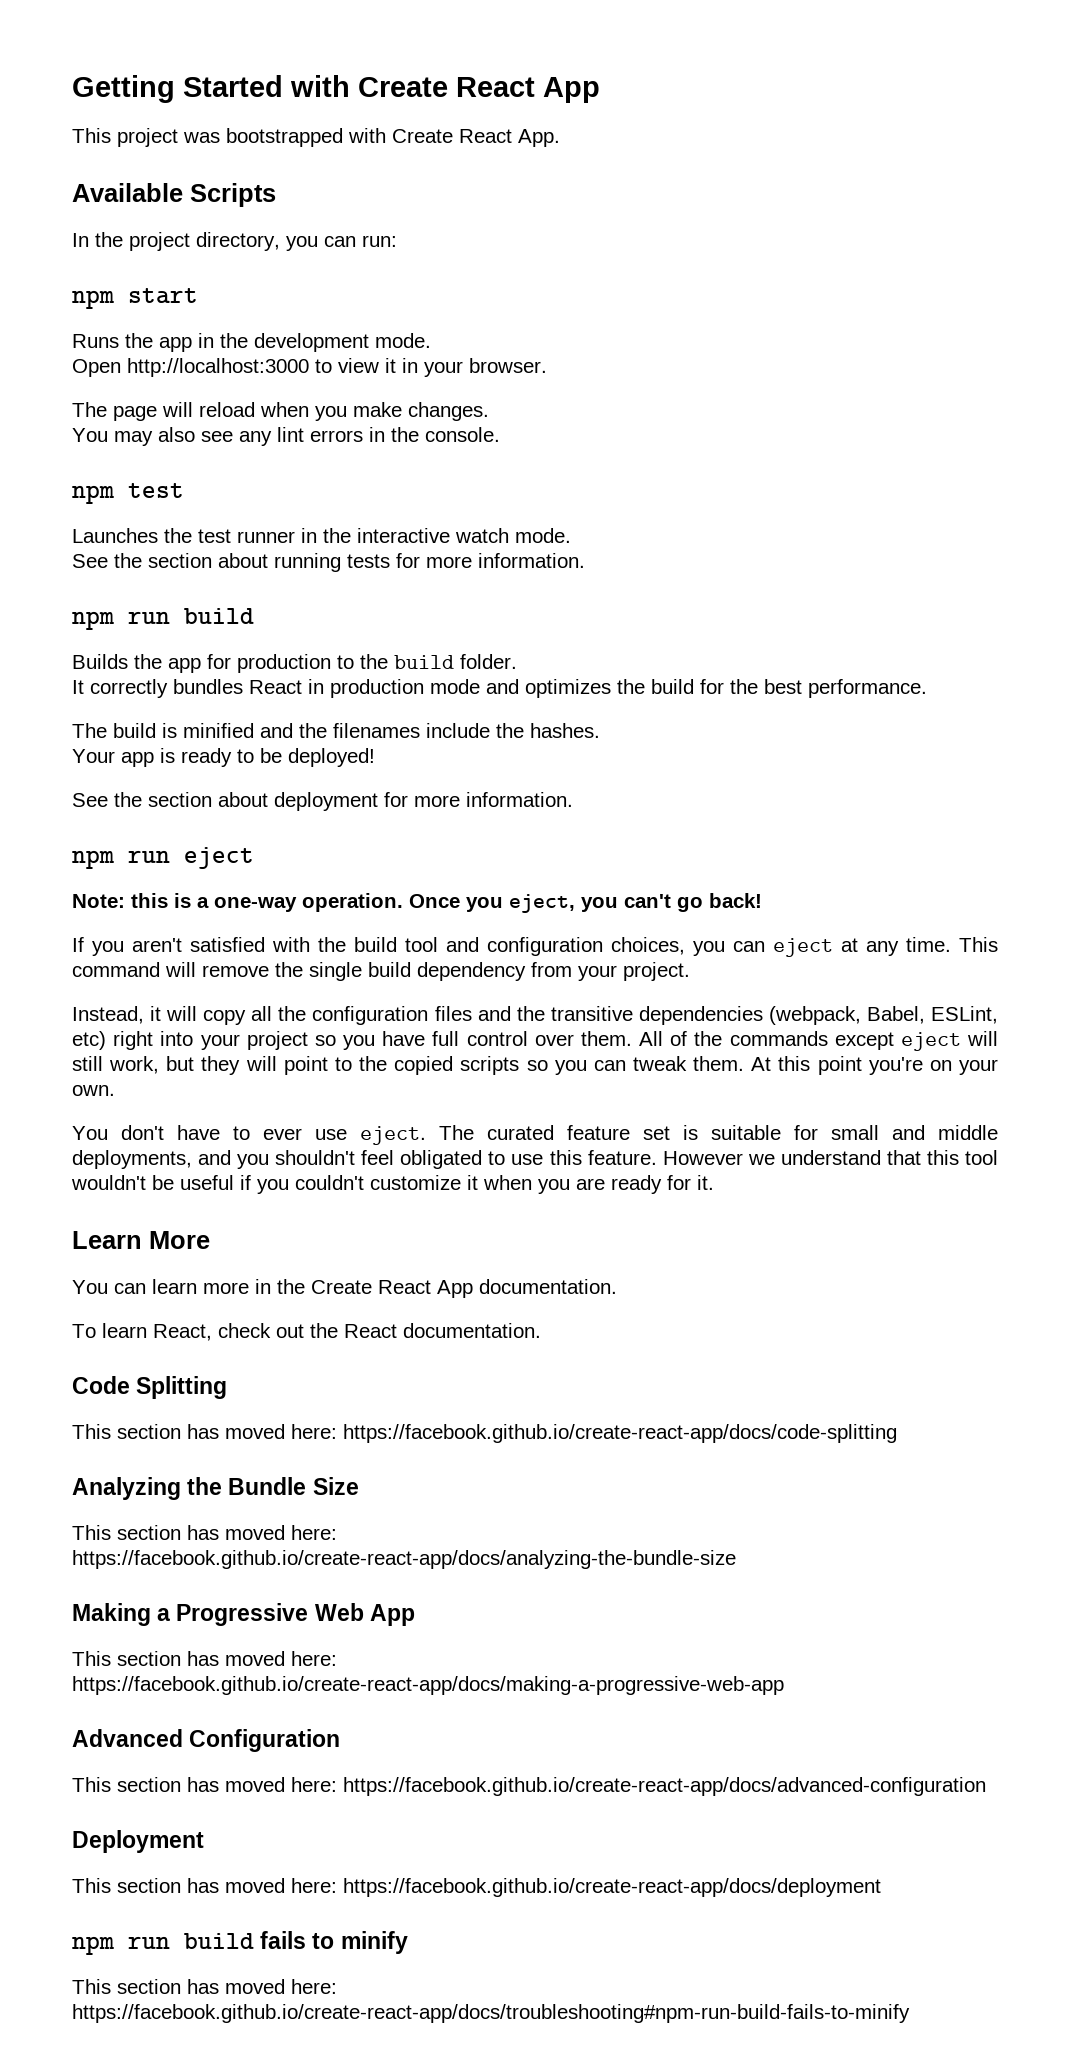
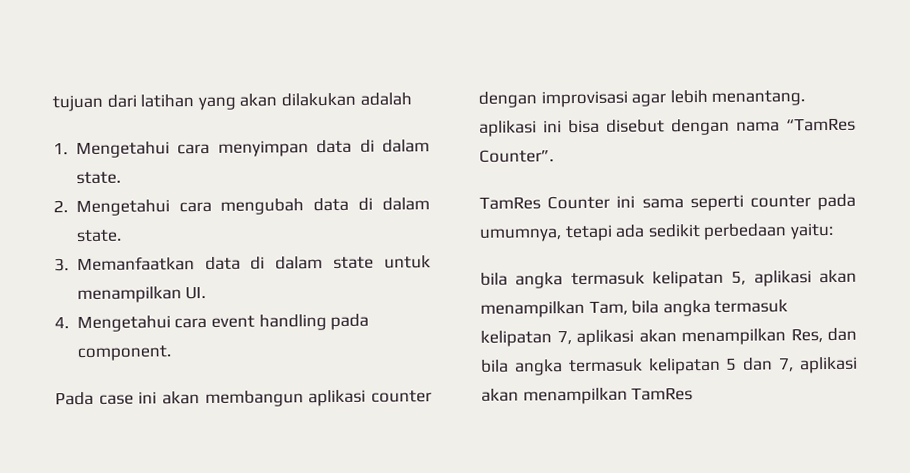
- Getting Started with Create React App
- This project was bootstrapped with Create React App.
- Available Scripts
- In the project directory, you can run:
- npm start
- Runs the app in the development mode.
- Open http://localhost:3000 to view it in your browser.
- The page will reload when you make changes.
- You may also see any lint errors in the console.
- npm test
- Launches the test runner in the interactive watch mode.
- See the section about running tests for more information.
- npm run build
- Builds the app for production to the build folder.
- It correctly bundles React in production mode and optimizes the build for the best performance.
- The build is minified and the filenames include the hashes.
- Your app is ready to be deployed!
- See the section about deployment for more information.
- npm run eject
- Note: this is a one-way operation. Once you eject, you can't go back!
- If you aren't satisfied with the build tool and configuration choices, you can eject at any time. This command will remove the single build dependency from your project.
- Instead, it will copy all the configuration files and the transitive dependencies (webpack, Babel, ESLint, etc) right into your project so you have full control over them. All of the commands except eject will still work, but they will point to the copied scripts so you can tweak them. At this point you're on your own.
- You don't have to ever use eject. The curated feature set is suitable for small and middle deployments, and you shouldn't feel obligated to use this feature. However we understand that this tool wouldn't be useful if you couldn't customize it when you are ready for it.
- Learn More
- You can learn more in the Create React App documentation.
- To learn React, check out the React documentation.
- Code Splitting
- This section has moved here: https://facebook.github.io/create-react-app/docs/code-splitting
- Analyzing the Bundle Size
- This section has moved here: https://facebook.github.io/create-react-app/docs/analyzing-the-bundle-size
- Making a Progressive Web App
- This section has moved here: https://facebook.github.io/create-react-app/docs/making-a-progressive-web-app
- Advanced Configuration
- This section has moved here: https://facebook.github.io/create-react-app/docs/advanced-configuration
- Deployment
- This section has moved here: https://facebook.github.io/create-react-app/docs/deployment
- npm run build fails to minify
- This section has moved here: https://facebook.github.io/create-react-app/docs/troubleshooting#npm-run-build-fails-to-minify
+ tujuan dari latihan yang akan dilakukan adalah
+ 1. Mengetahui cara menyimpan data di dalam state.
+ 2. Mengetahui cara mengubah data di dalam state.
+ 3. Memanfaatkan data di dalam state untuk menampilkan UI.
+ 4. Mengetahui cara event handling pada component.
+ Pada case ini akan membangun aplikasi counter dengan improvisasi agar lebih menantang. aplikasi ini bisa disebut dengan nama “TamRes Counter”.
+ TamRes Counter ini sama seperti counter pada umumnya, tetapi ada sedikit perbedaan yaitu:
+ bila angka termasuk kelipatan 5, aplikasi akan menampilkan Tam, bila angka termasuk kelipatan 7, aplikasi akan menampilkan Res, dan bila angka termasuk kelipatan 5 dan 7, aplikasi akan menampilkan TamRes

